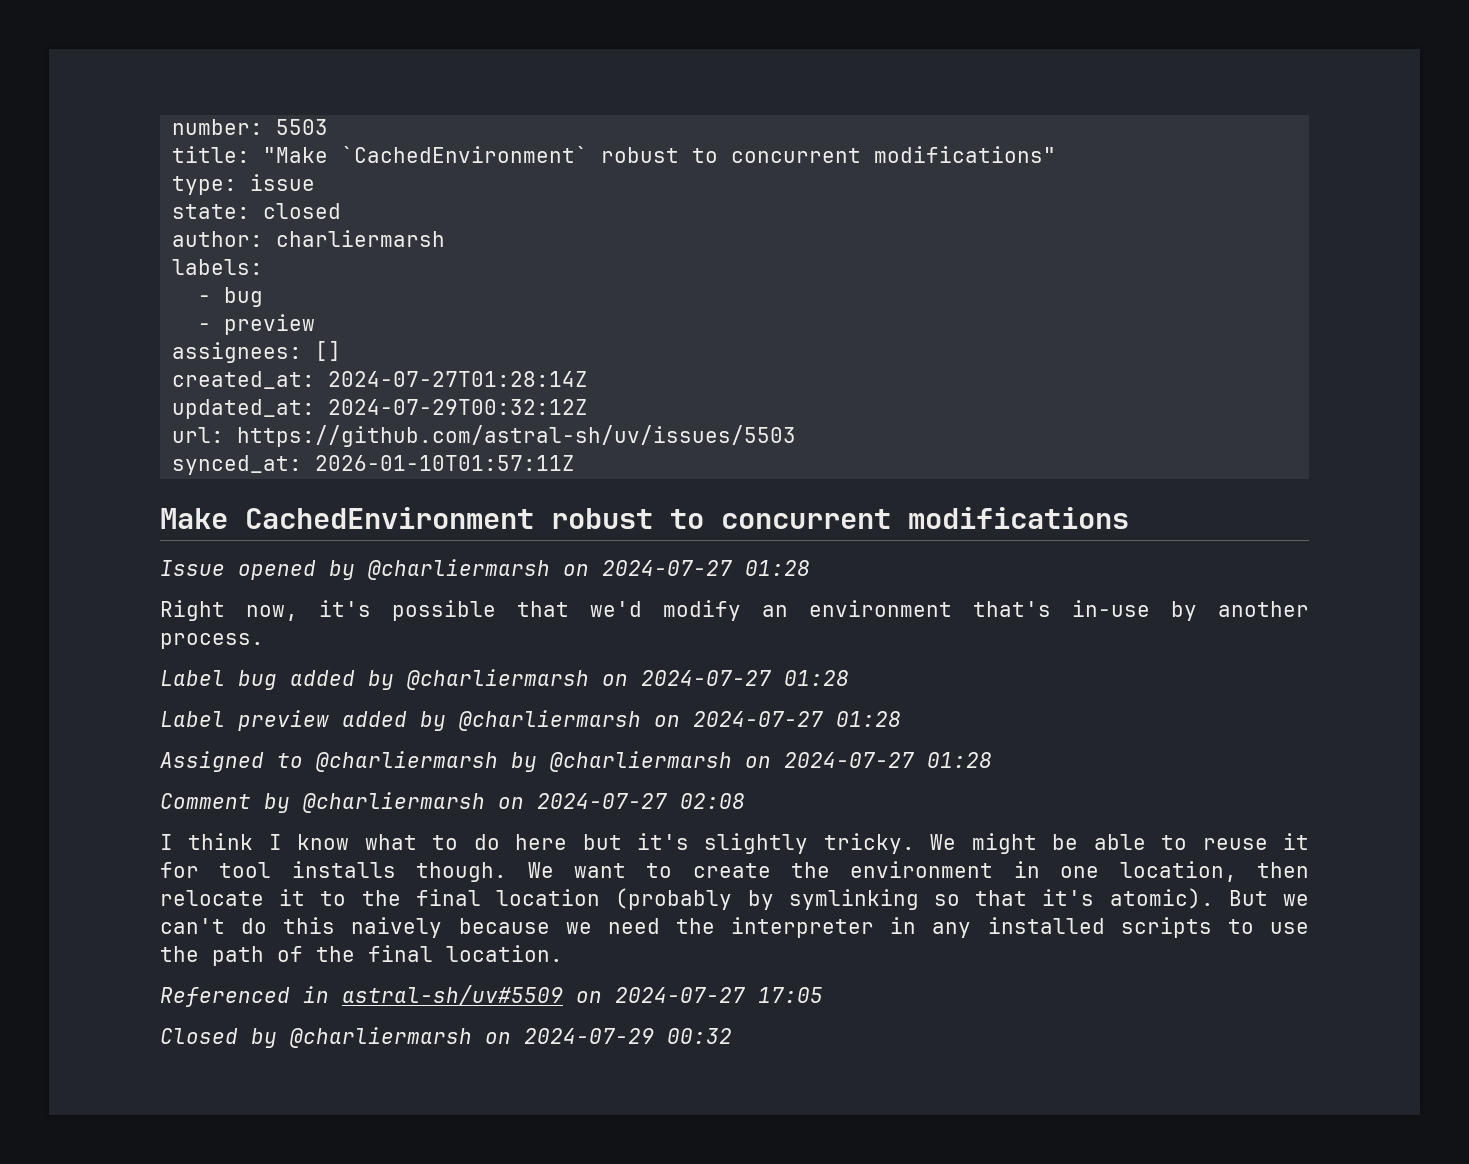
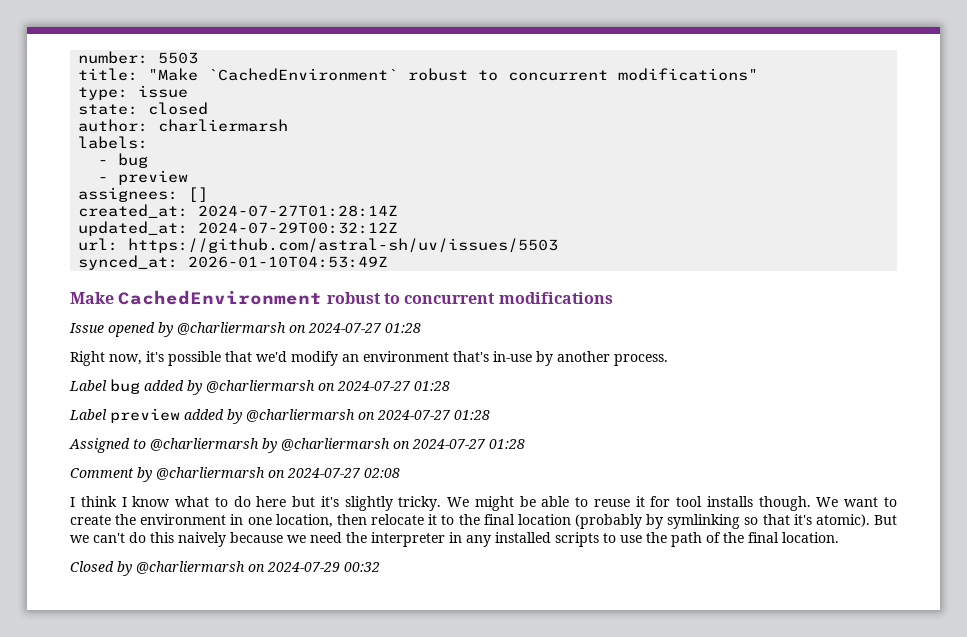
- synced_at: 2026-01-10T01:57:11Z
+ synced_at: 2026-01-10T04:53:49Z
- Referenced in astral-sh/uv#5509 on 2024-07-27 17:05

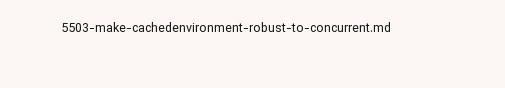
- number: 5503
- title: "Make `CachedEnvironment` robust to concurrent modifications"
- type: issue
- state: closed
- author: charliermarsh
- labels:
- - bug
- - preview
- assignees: []
- created_at: 2024-07-27T01:28:14Z
- updated_at: 2024-07-29T00:32:12Z
- url: https://github.com/astral-sh/uv/issues/5503
- synced_at: 2026-01-10T04:53:49Z
- Make CachedEnvironment robust to concurrent modifications
- Issue opened by @charliermarsh on 2024-07-27 01:28
- Right now, it's possible that we'd modify an environment that's in-use by another process.
- Label bug added by @charliermarsh on 2024-07-27 01:28
- Label preview added by @charliermarsh on 2024-07-27 01:28
- Assigned to @charliermarsh by @charliermarsh on 2024-07-27 01:28
- Comment by @charliermarsh on 2024-07-27 02:08
- I think I know what to do here but it's slightly tricky. We might be able to reuse it for tool installs though. We want to create the environment in one location, then relocate it to the final location (probably by symlinking so that it's atomic). But we can't do this naively because we need the interpreter in any installed scripts to use the path of the final location.
- Closed by @charliermarsh on 2024-07-29 00:32
+ 5503-make-cachedenvironment-robust-to-concurrent.md

